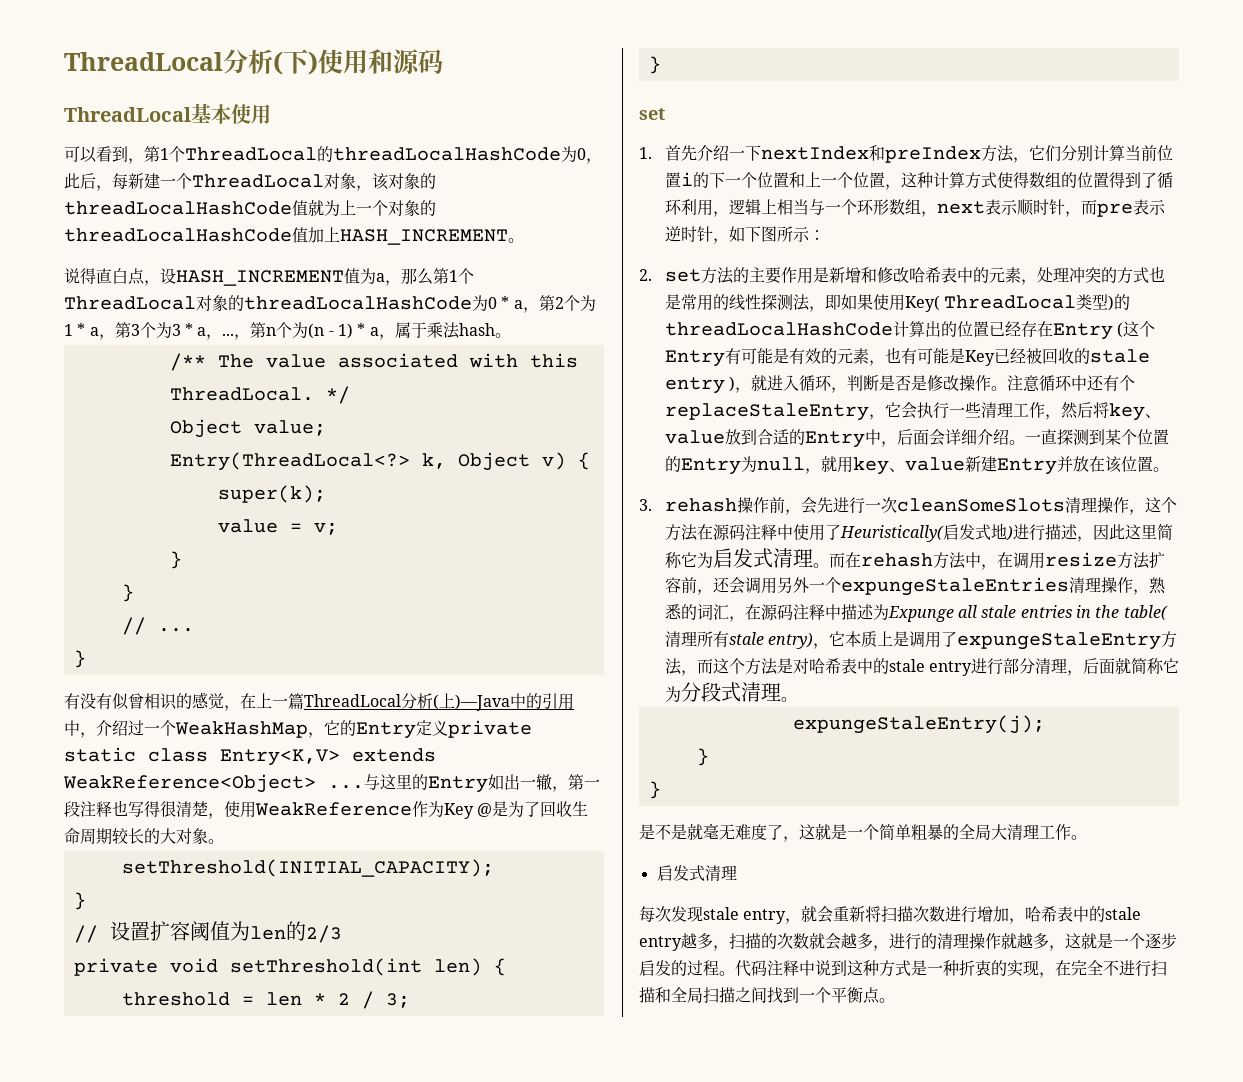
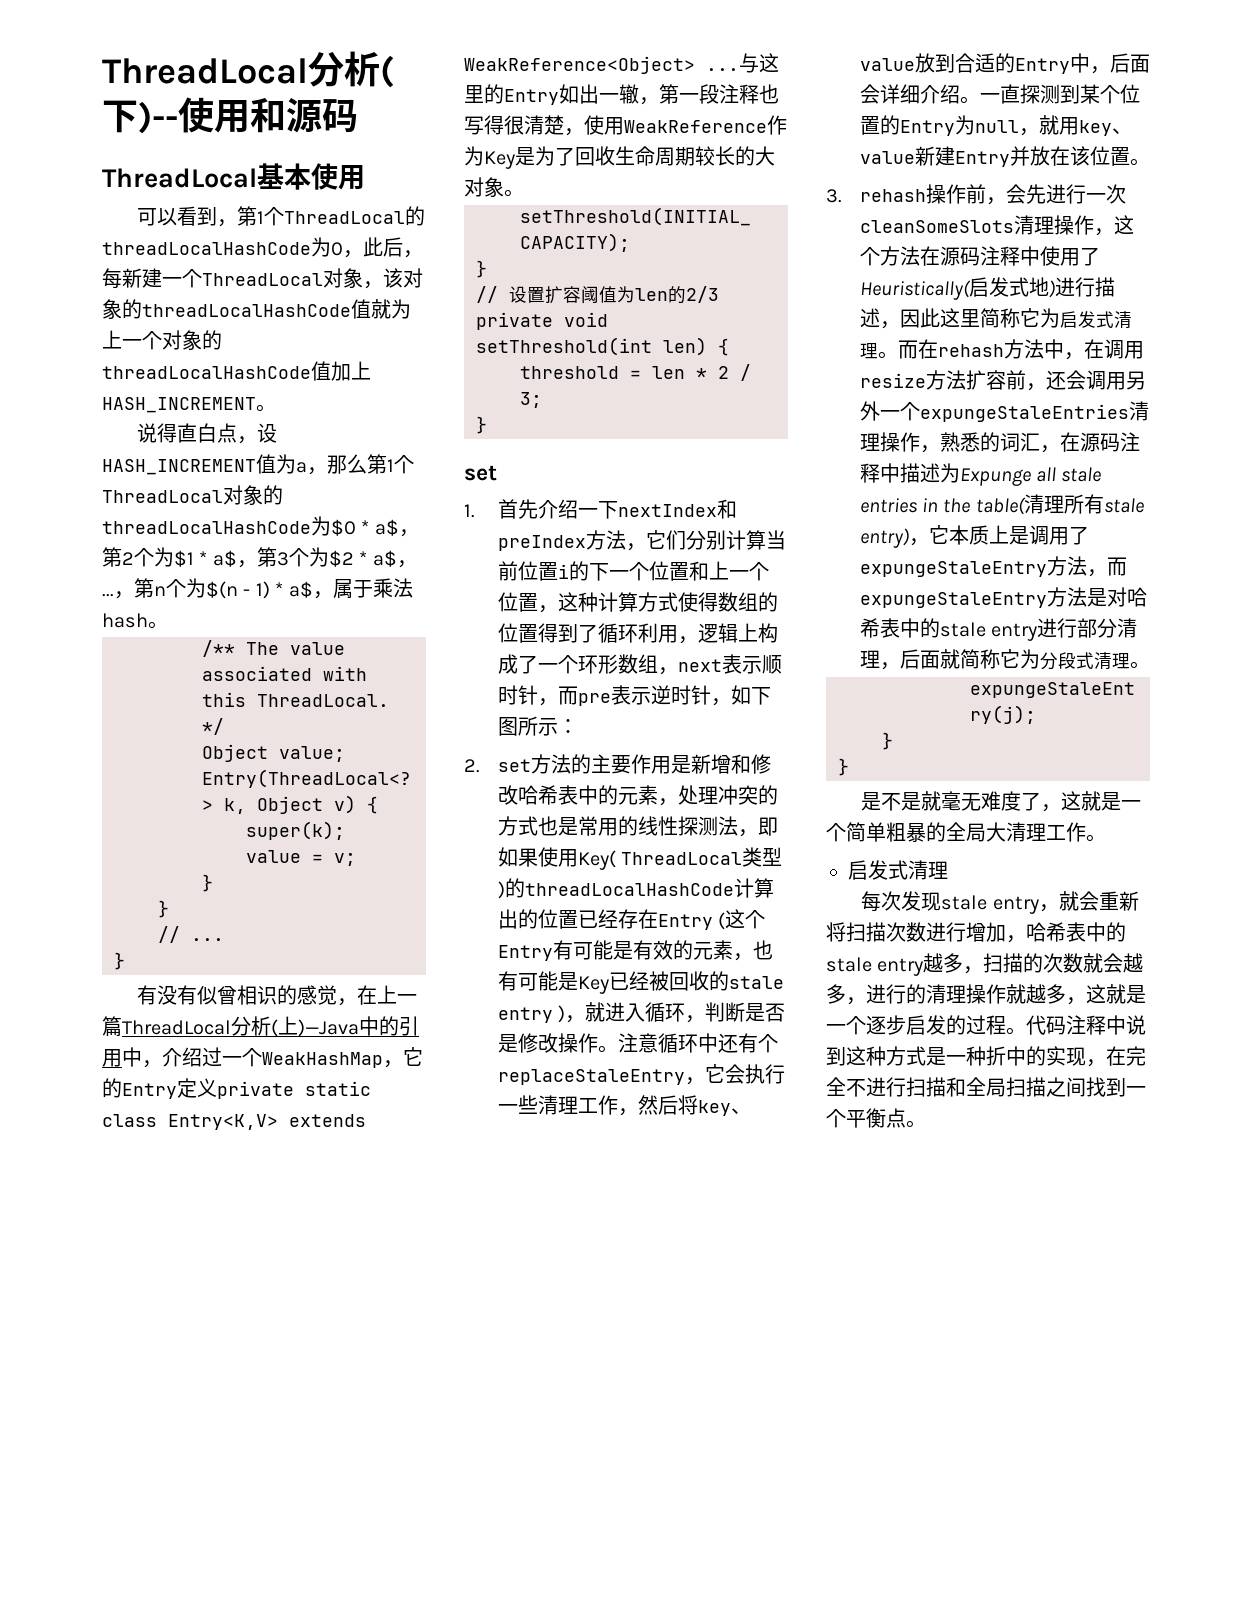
- ThreadLocal分析(下)使用和源码
+ ThreadLocal分析(下)--使用和源码
- 说得直白点，设HASH_INCREMENT值为a，那么第1个ThreadLocal对象的threadLocalHashCode为0 * a，第2个为1 * a，第3个为3 * a，...
+ 说得直白点，设HASH_INCREMENT值为a，那么第1个ThreadLocal对象的threadLocalHashCode为$0 * a$，第2个为$1 * a$，第3个为$2 * a$，...
- ，第n个为(n - 1) * a，属于乘法hash。
+ ，第n个为$(n - 1) * a$，属于乘法hash。
- 与这里的Entry如出一辙，第一段注释也写得很清楚，使用WeakReference作为Key @是为了回收生命周期较长的大对象。
+ 与这里的Entry如出一辙，第一段注释也写得很清楚，使用WeakReference作为Key是为了回收生命周期较长的大对象。
- 1.首先介绍一下nextIndex和preIndex方法，它们分别计算当前位置i的下一个位置和上一个位置，这种计算方式使得数组的位置得到了循环利用，逻辑上相当与一个环形数组，next表示顺时针，而pre表示逆时针，如下图所示：
+ 1.首先介绍一下nextIndex和preIndex方法，它们分别计算当前位置i的下一个位置和上一个位置，这种计算方式使得数组的位置得到了循环利用，逻辑上构成了一个环形数组，next表示顺时针，而pre表示逆时针，如下图所示：
- 而在rehash方法中，在调用resize方法扩容前，还会调用另外一个expungeStaleEntries清理操作，熟悉的词汇，在源码注释中描述为Expunge all stale entries in the table(清理所有stale entry)，它本质上是调用了expungeStaleEntry方法，而这个方法是对哈希表中的stale entry进行部分清理，后面就简称它为分段式清理。
+ 而在rehash方法中，在调用resize方法扩容前，还会调用另外一个expungeStaleEntries清理操作，熟悉的词汇，在源码注释中描述为Expunge all stale entries in the table(清理所有stale entry)，它本质上是调用了expungeStaleEntry方法，而expungeStaleEntry方法是对哈希表中的stale entry进行部分清理，后面就简称它为分段式清理。
- 代码注释中说到这种方式是一种折衷的实现，在完全不进行扫描和全局扫描之间找到一个平衡点。
+ 代码注释中说到这种方式是一种折中的实现，在完全不进行扫描和全局扫描之间找到一个平衡点。

